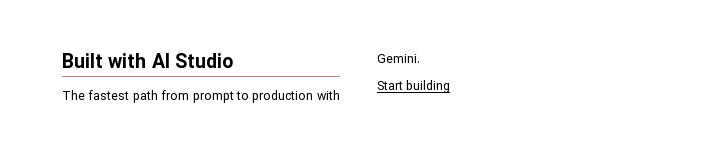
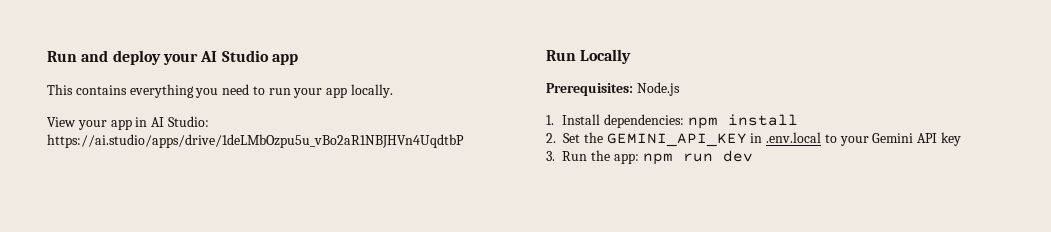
- Built with AI Studio
- The fastest path from prompt to production with Gemini.
- Start building
+ Run and deploy your AI Studio app
+ This contains everything you need to run your app locally.
+ View your app in AI Studio: https://ai.studio/apps/drive/1deLMbOzpu5u_vBo2aR1NBJHVn4UqdtbP
+ Run Locally
+ Prerequisites: Node.js
+ 1. Install dependencies: npm install
+ 2. Set the GEMINI_API_KEY in .env.local to your Gemini API key
+ 3. Run the app: npm run dev

